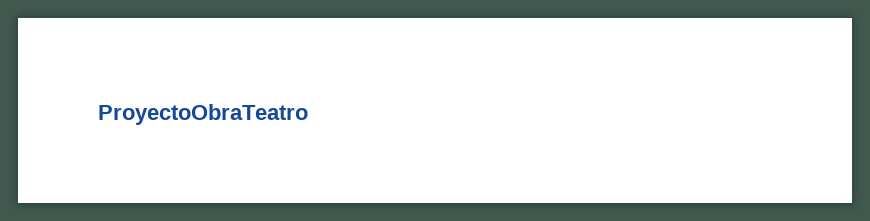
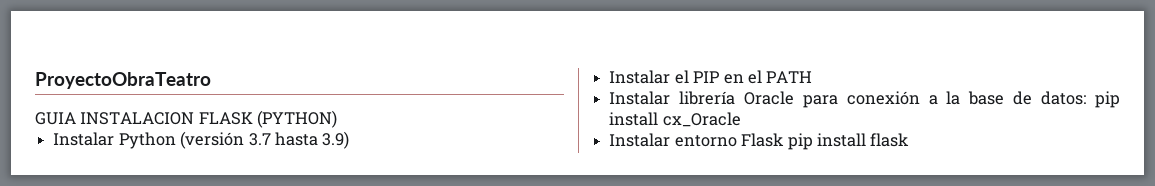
+ GUIA INSTALACION FLASK (PYTHON)
+ Instalar Python (versión 3.7 hasta 3.9)
+ Instalar el PIP en el PATH
+ Instalar librería Oracle para conexión a la base de datos: pip install cx_Oracle
+ Instalar entorno Flask pip install flask

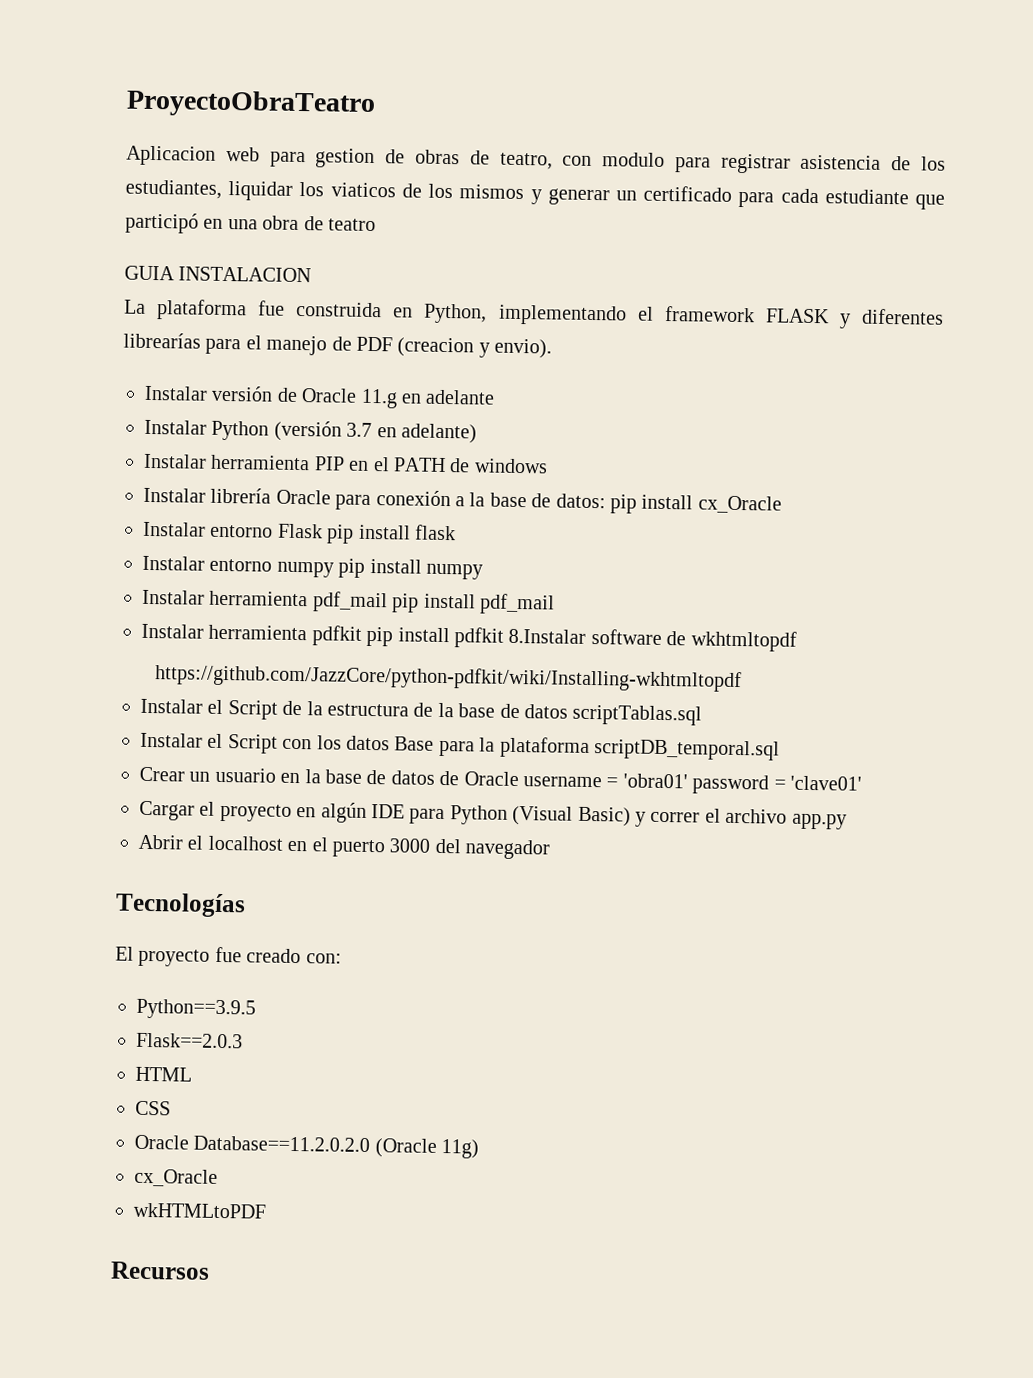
- GUIA INSTALACION FLASK (PYTHON)
+ Aplicacion web para gestion de obras de teatro, con modulo para registrar asistencia de los estudiantes, liquidar los viaticos de los mismos y generar un certificado para cada estudiante que participó en una obra de teatro
+ GUIA INSTALACION
+ La plataforma fue construida en Python, implementando el framework FLASK y diferentes librearías para el manejo de PDF (creacion y envio).
+ Instalar versión de Oracle 11.g en adelante
- Instalar Python (versión 3.7 hasta 3.9)
- Instalar el PIP en el PATH
+ Instalar Python (versión 3.7 en adelante)
+ Instalar herramienta PIP en el PATH de windows
+ Instalar entorno numpy pip install numpy
+ Instalar herramienta pdf_mail pip install pdf_mail
+ Instalar herramienta pdfkit pip install pdfkit 8.Instalar software de wkhtmltopdf
+ https://github.com/JazzCore/python-pdfkit/wiki/Installing-wkhtmltopdf
+ Instalar el Script de la estructura de la base de datos scriptTablas.sql
+ Instalar el Script con los datos Base para la plataforma scriptDB_temporal.sql
+ Crear un usuario en la base de datos de Oracle username = 'obra01' password = 'clave01'
+ Cargar el proyecto en algún IDE para Python (Visual Basic) y correr el archivo app.py
+ Abrir el localhost en el puerto 3000 del navegador
+ Tecnologías
+ El proyecto fue creado con:
+ Python==3.9.5
+ Flask==2.0.3
+ HTML
+ CSS
+ Oracle Database==11.2.0.2.0 (Oracle 11g)
+ cx_Oracle
+ wkHTMLtoPDF
+ Recursos

